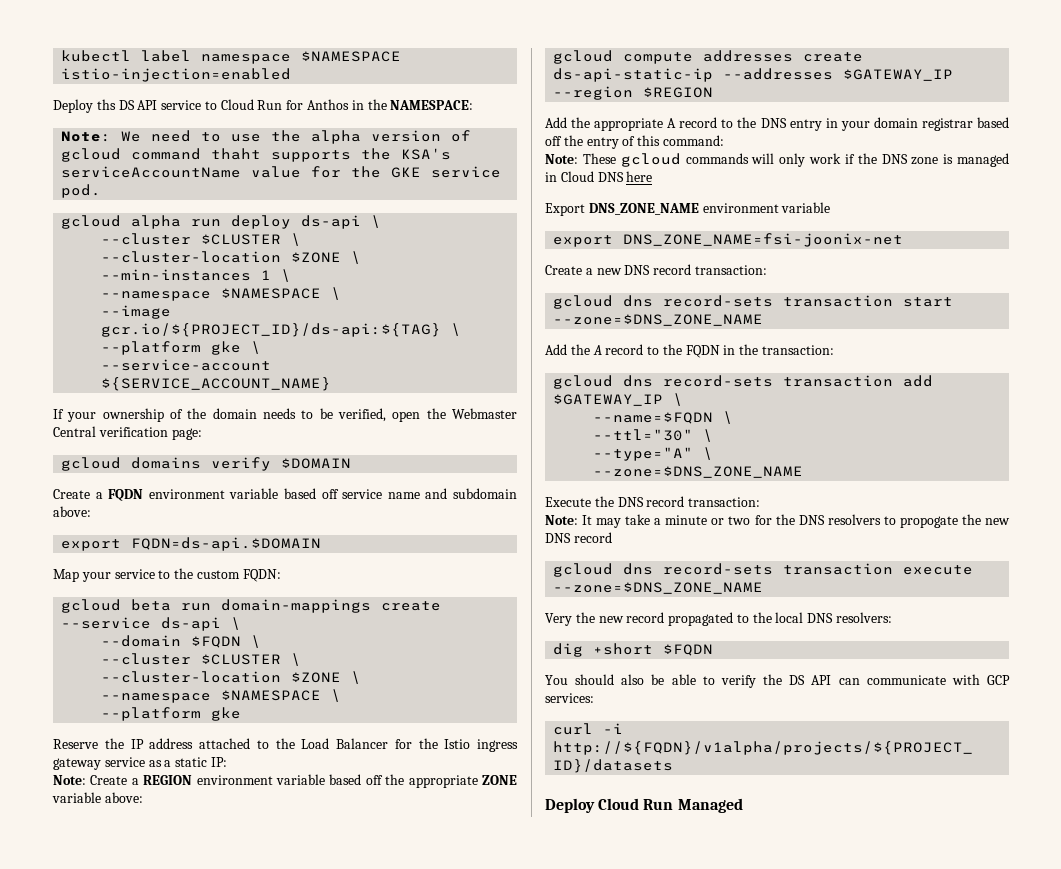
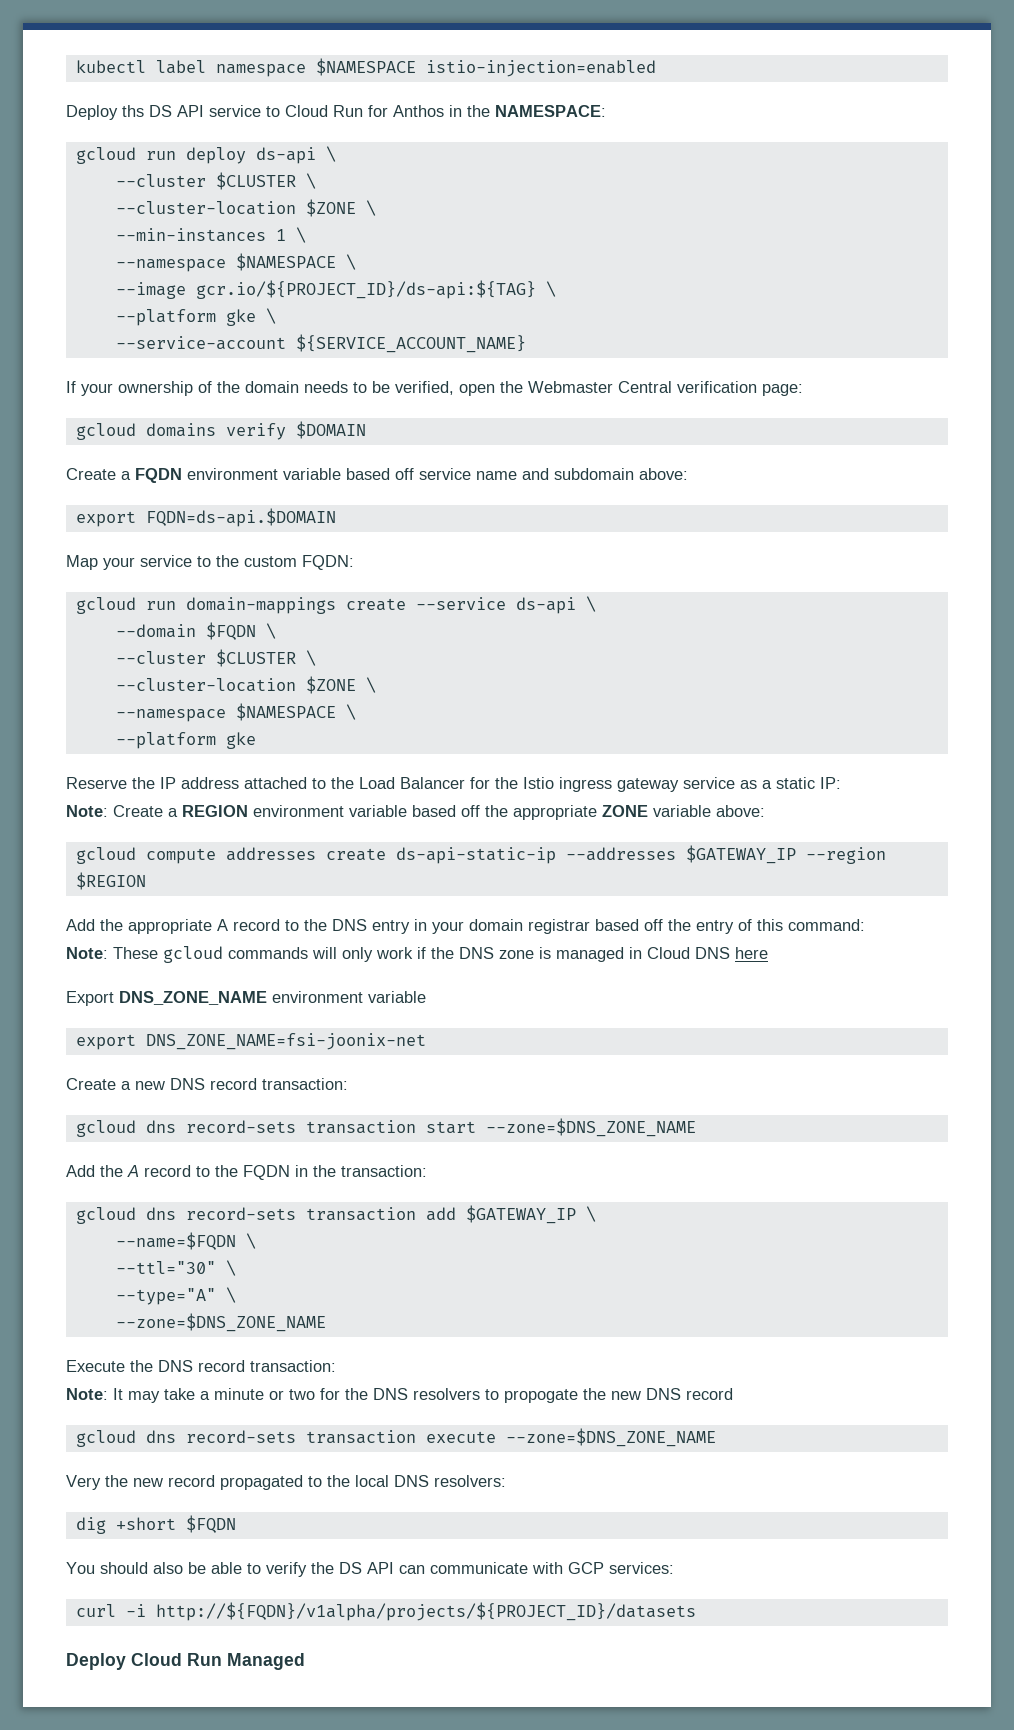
- Note: We need to use the alpha version of gcloud command thaht supports the KSA's serviceAccountName value for the GKE service pod.
- gcloud alpha run deploy ds-api \
+ gcloud run deploy ds-api \
- gcloud beta run domain-mappings create --service ds-api \
+ gcloud run domain-mappings create --service ds-api \

